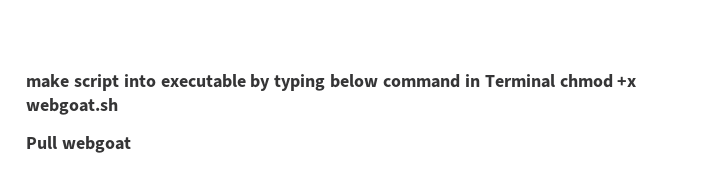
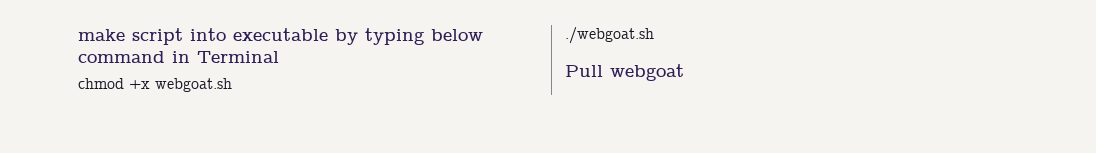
- make script into executable by typing below command in Terminal chmod +x webgoat.sh
+ make script into executable by typing below command in Terminal
+ chmod +x webgoat.sh
+ ./webgoat.sh

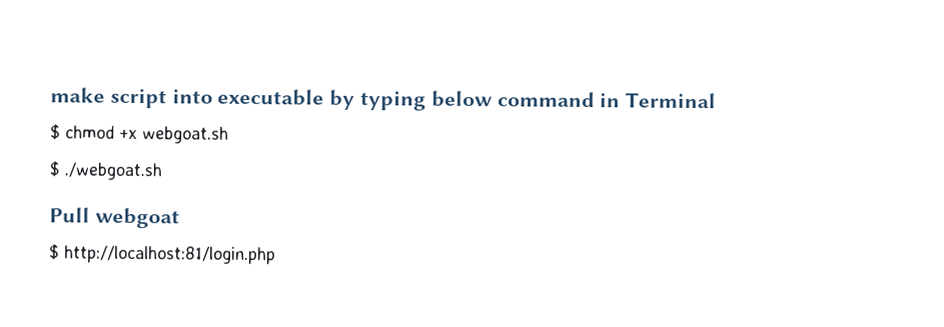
- chmod +x webgoat.sh
+ $ chmod +x webgoat.sh
- ./webgoat.sh
+ $ ./webgoat.sh
+ $ http://localhost:81/login.php

